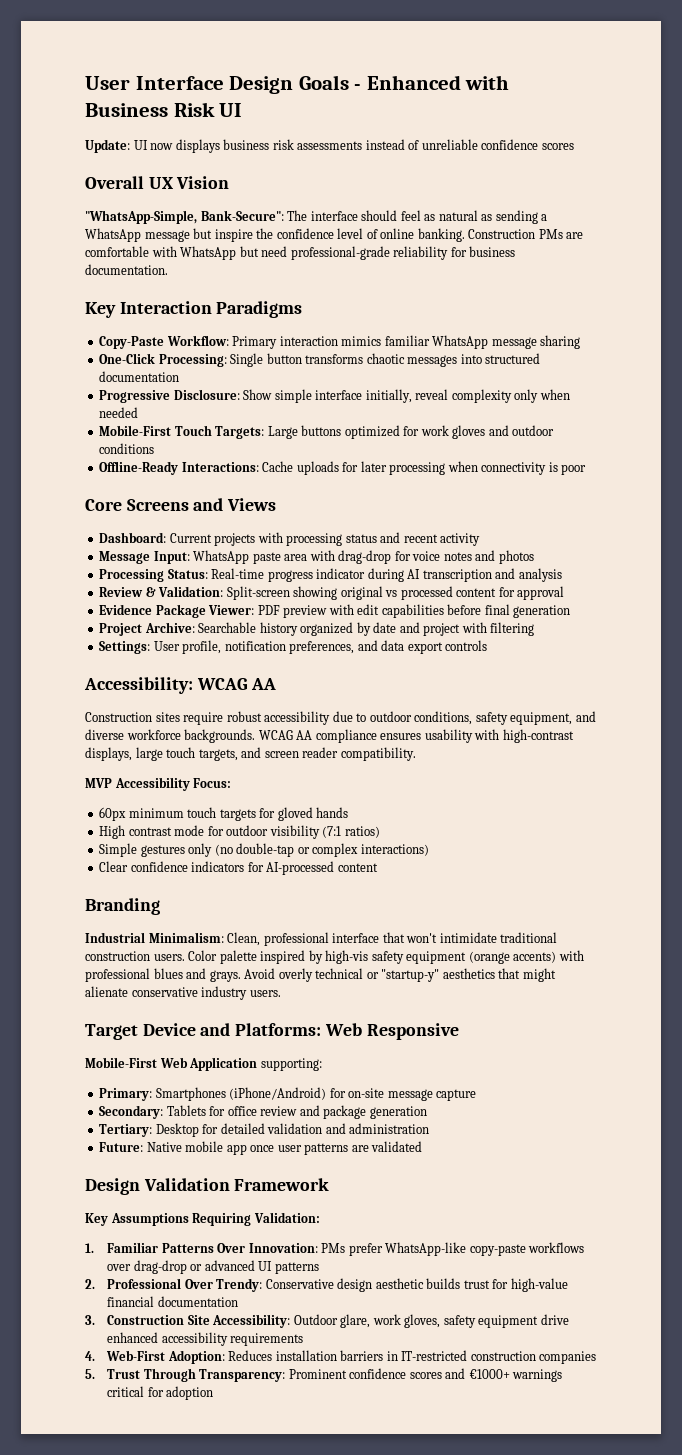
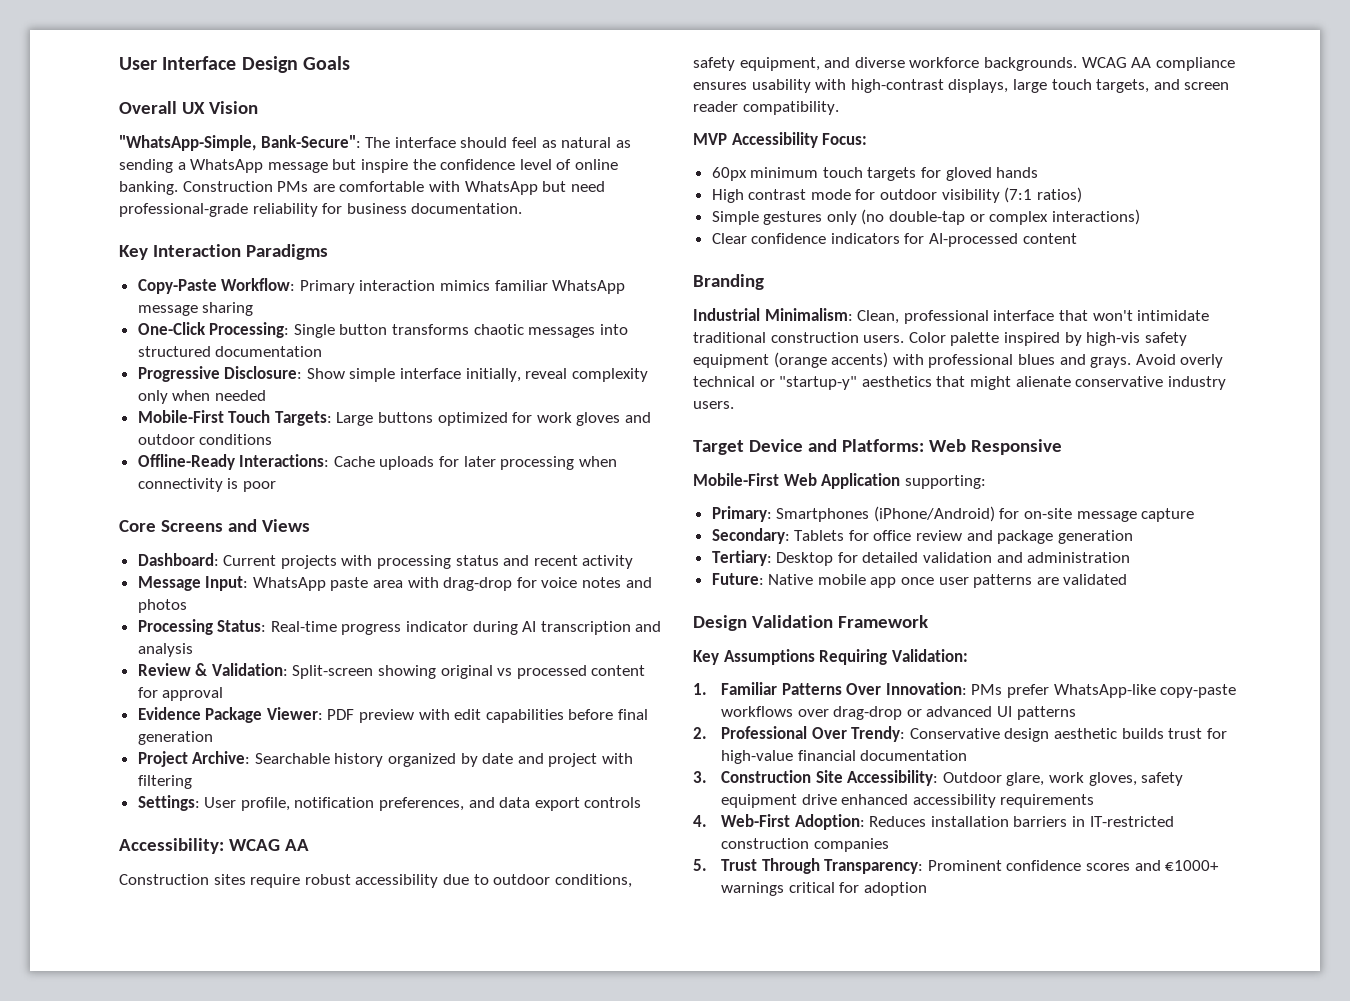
- User Interface Design Goals - Enhanced with Business Risk UI
- Update: UI now displays business risk assessments instead of unreliable confidence scores
+ User Interface Design Goals

